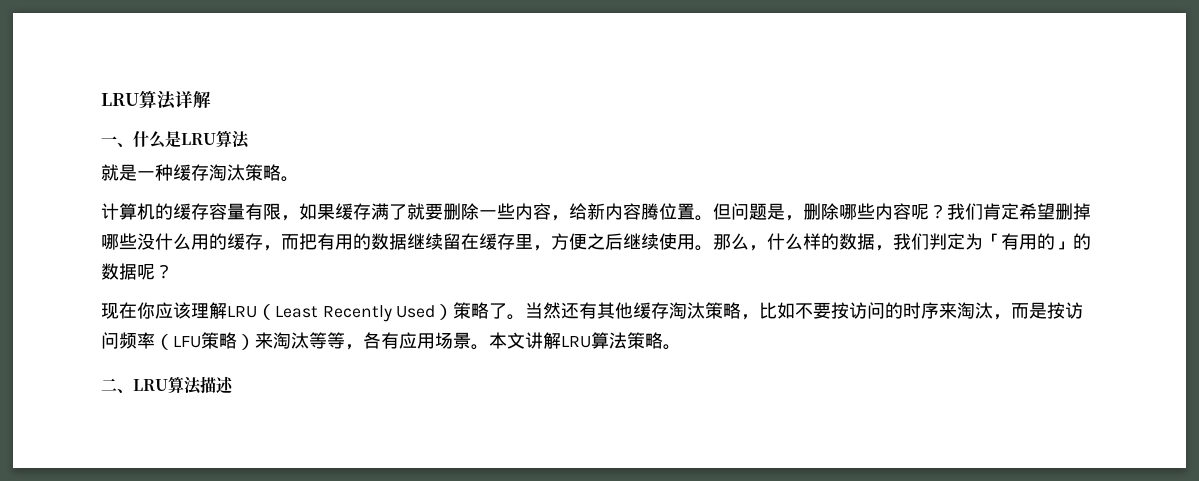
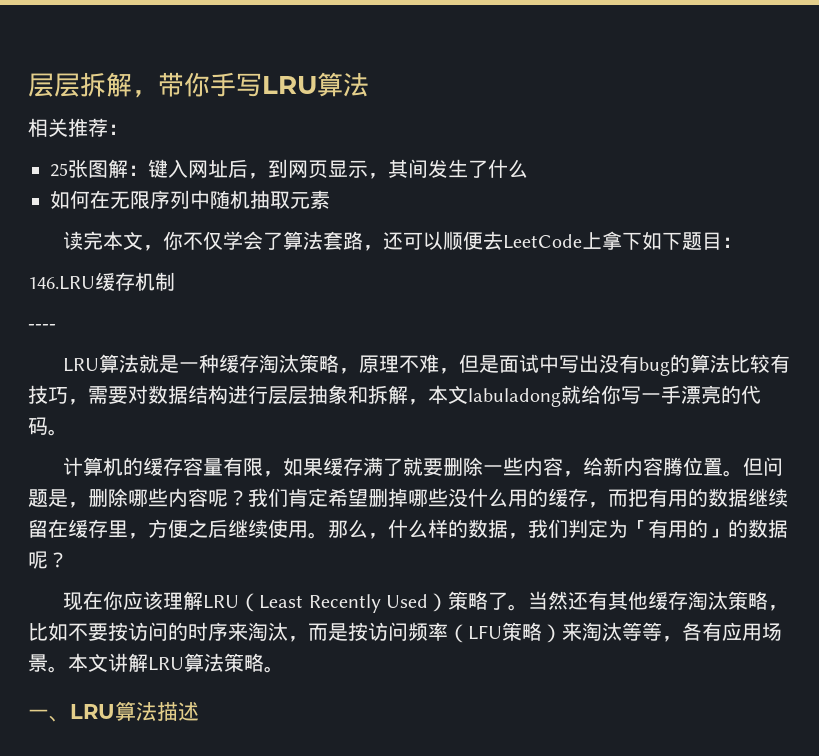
- LRU算法详解
- 一、什么是LRU算法
- 就是一种缓存淘汰策略。
+ 层层拆解，带你手写LRU算法
+ 相关推荐：
+ 25张图解：键入网址后，到网页显示，其间发生了什么
+ 如何在无限序列中随机抽取元素
+ 读完本文，你不仅学会了算法套路，还可以顺便去LeetCode上拿下如下题目：
+ 146.LRU缓存机制
+ ----
+ LRU算法就是一种缓存淘汰策略，原理不难，但是面试中写出没有bug的算法比较有技巧，需要对数据结构进行层层抽象和拆解，本文labuladong就给你写一手漂亮的代码。
- 二、LRU算法描述
+ 一、LRU算法描述

